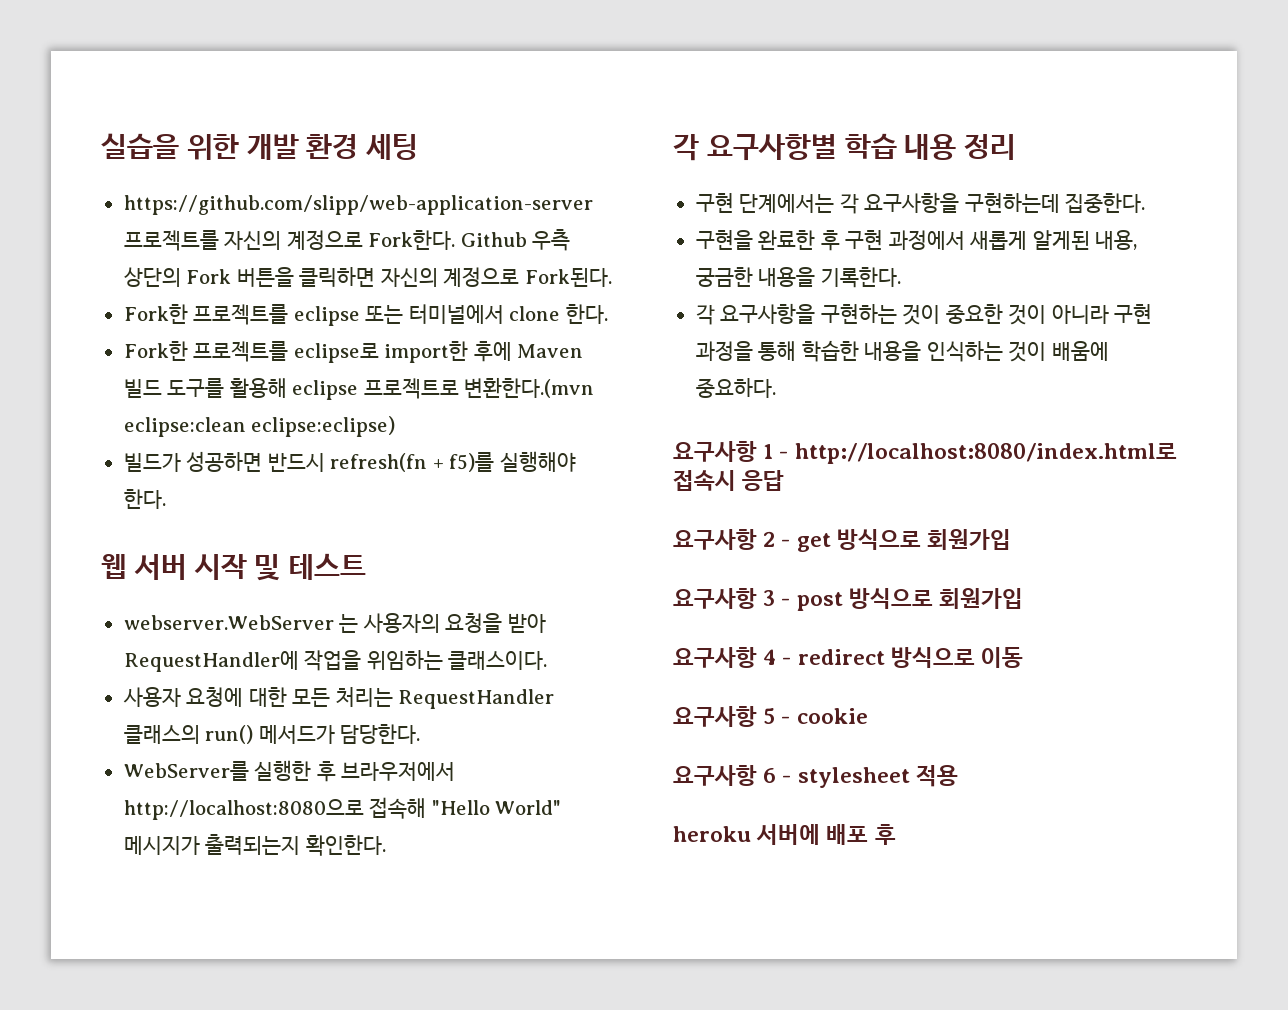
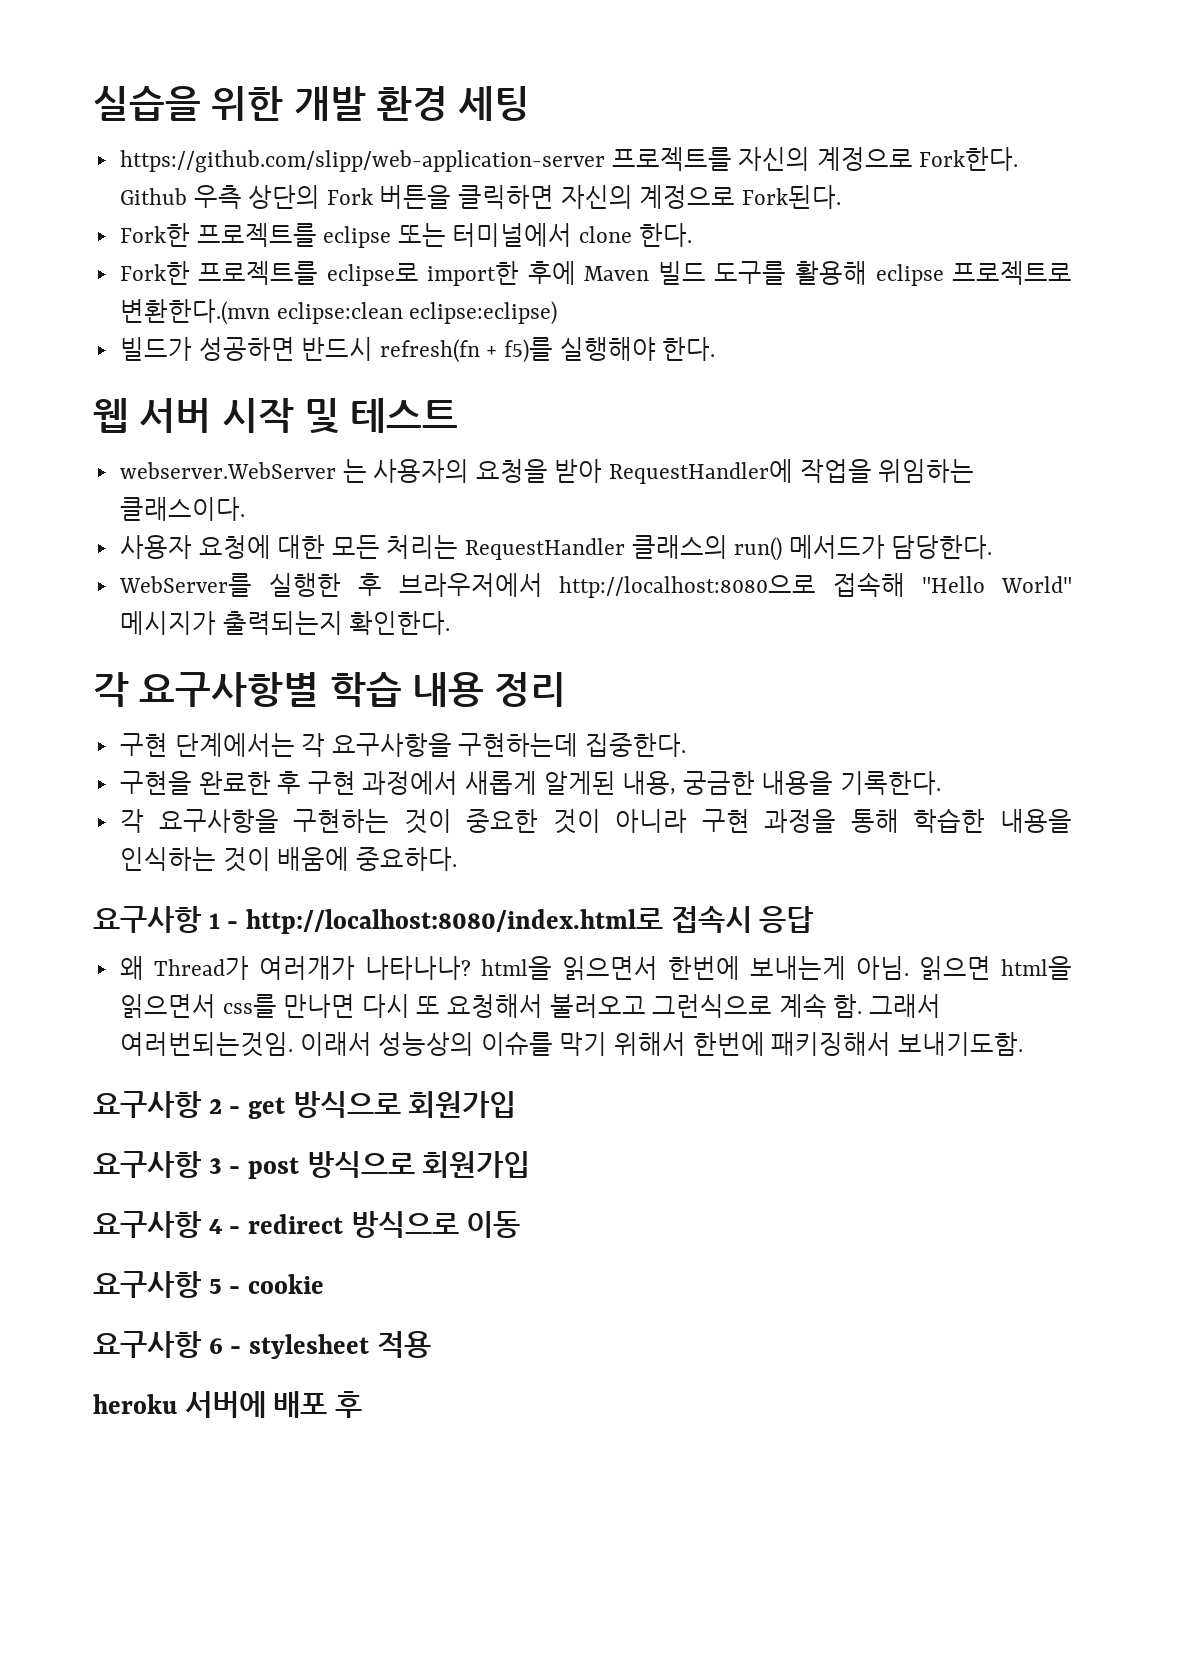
+ 왜 Thread가 여러개가 나타나나? html을 읽으면서 한번에 보내는게 아님. 읽으면 html을 읽으면서 css를 만나면 다시 또 요청해서 불러오고 그런식으로 계속 함. 그래서 여러번되는것임. 이래서 성능상의 이슈를 막기 위해서 한번에 패키징해서 보내기도함.

